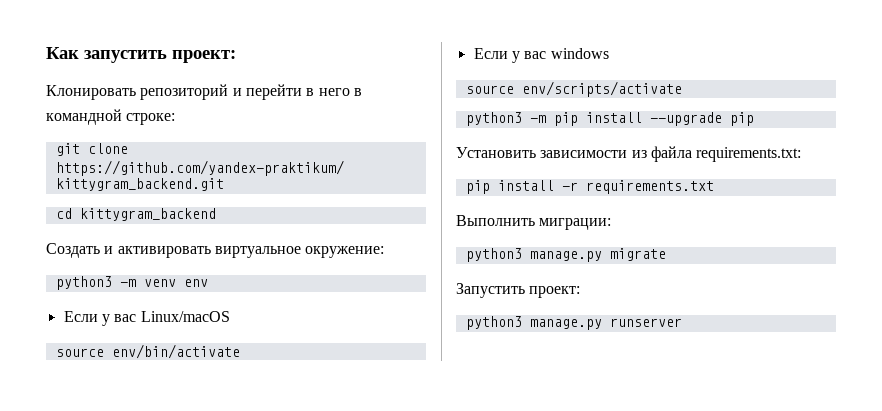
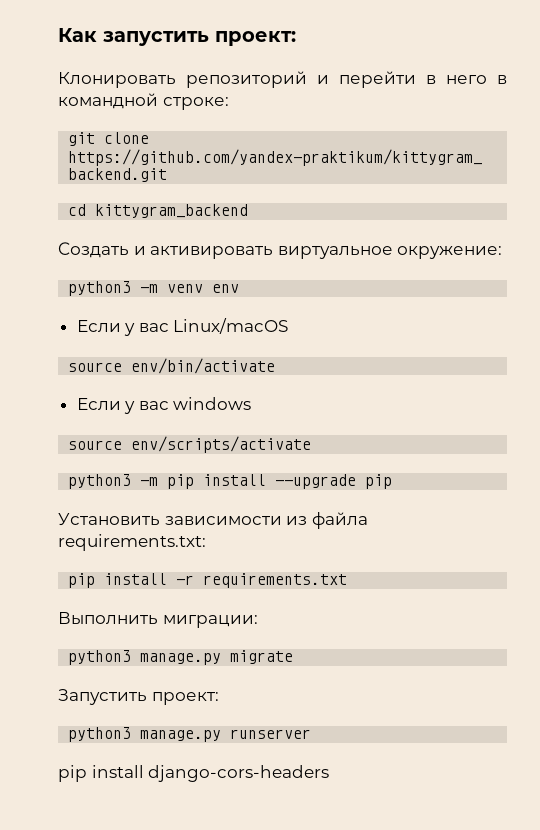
+ pip install django-cors-headers

